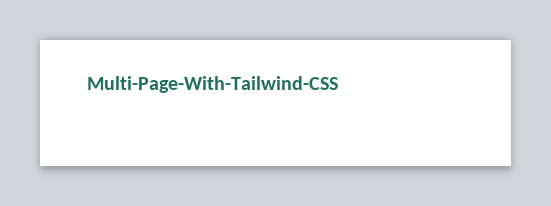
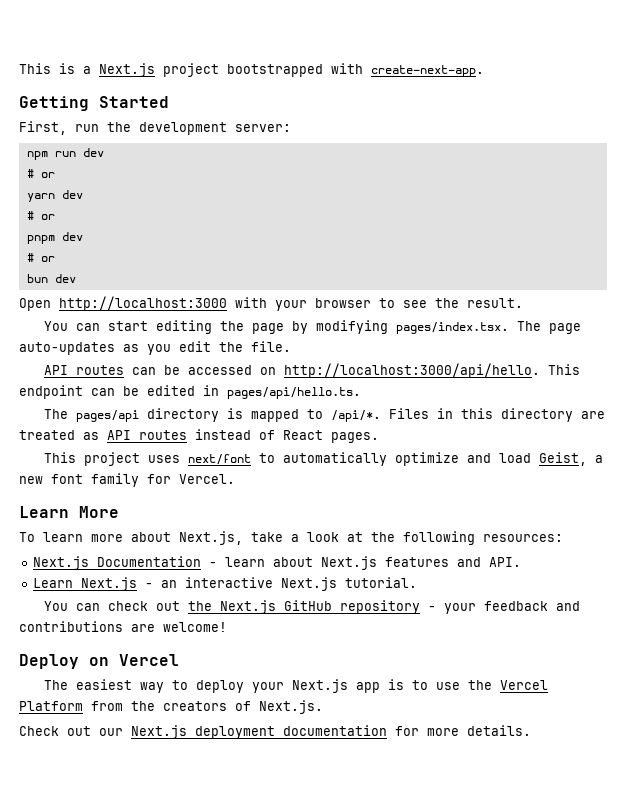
- Multi-Page-With-Tailwind-CSS
+ This is a Next.js project bootstrapped with create-next-app.
+ Getting Started
+ First, run the development server:
+ npm run dev
+ # or
+ yarn dev
+ # or
+ pnpm dev
+ # or
+ bun dev
+ Open http://localhost:3000 with your browser to see the result.
+ You can start editing the page by modifying pages/index.tsx. The page auto-updates as you edit the file.
+ API routes can be accessed on http://localhost:3000/api/hello. This endpoint can be edited in pages/api/hello.ts.
+ The pages/api directory is mapped to /api/*. Files in this directory are treated as API routes instead of React pages.
+ This project uses next/font to automatically optimize and load Geist, a new font family for Vercel.
+ Learn More
+ To learn more about Next.js, take a look at the following resources:
+ Next.js Documentation - learn about Next.js features and API.
+ Learn Next.js - an interactive Next.js tutorial.
+ You can check out the Next.js GitHub repository - your feedback and contributions are welcome!
+ Deploy on Vercel
+ The easiest way to deploy your Next.js app is to use the Vercel Platform from the creators of Next.js.
+ Check out our Next.js deployment documentation for more details.

